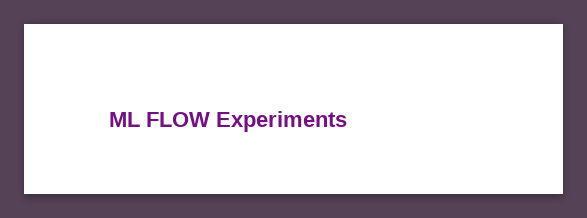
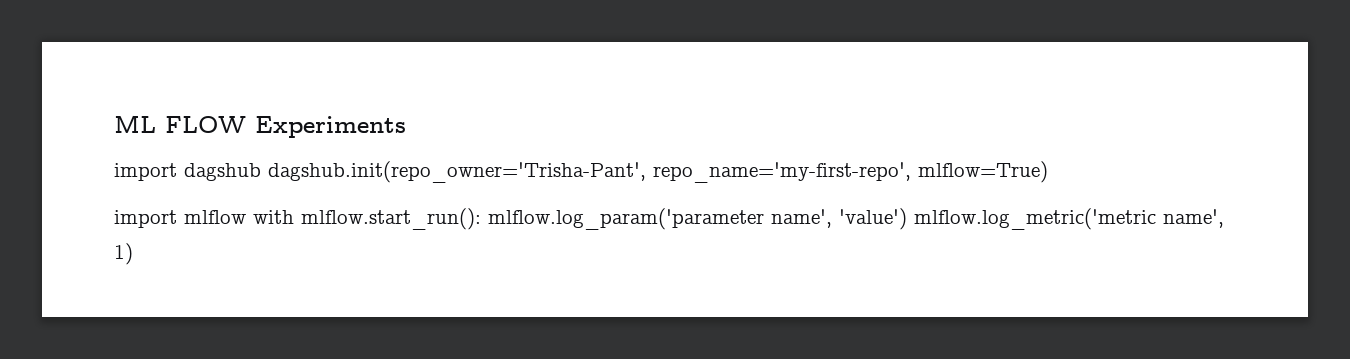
+ import dagshub dagshub.init(repo_owner='Trisha-Pant', repo_name='my-first-repo', mlflow=True)
+ import mlflow with mlflow.start_run(): mlflow.log_param('parameter name', 'value') mlflow.log_metric('metric name', 1)

